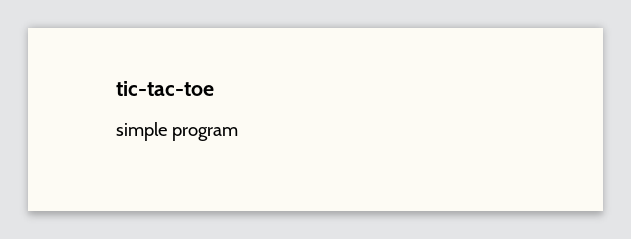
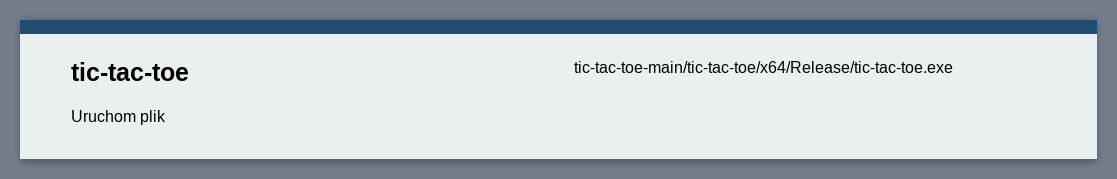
- simple program
+ Uruchom plik tic-tac-toe-main/tic-tac-toe/x64/Release/tic-tac-toe.exe

